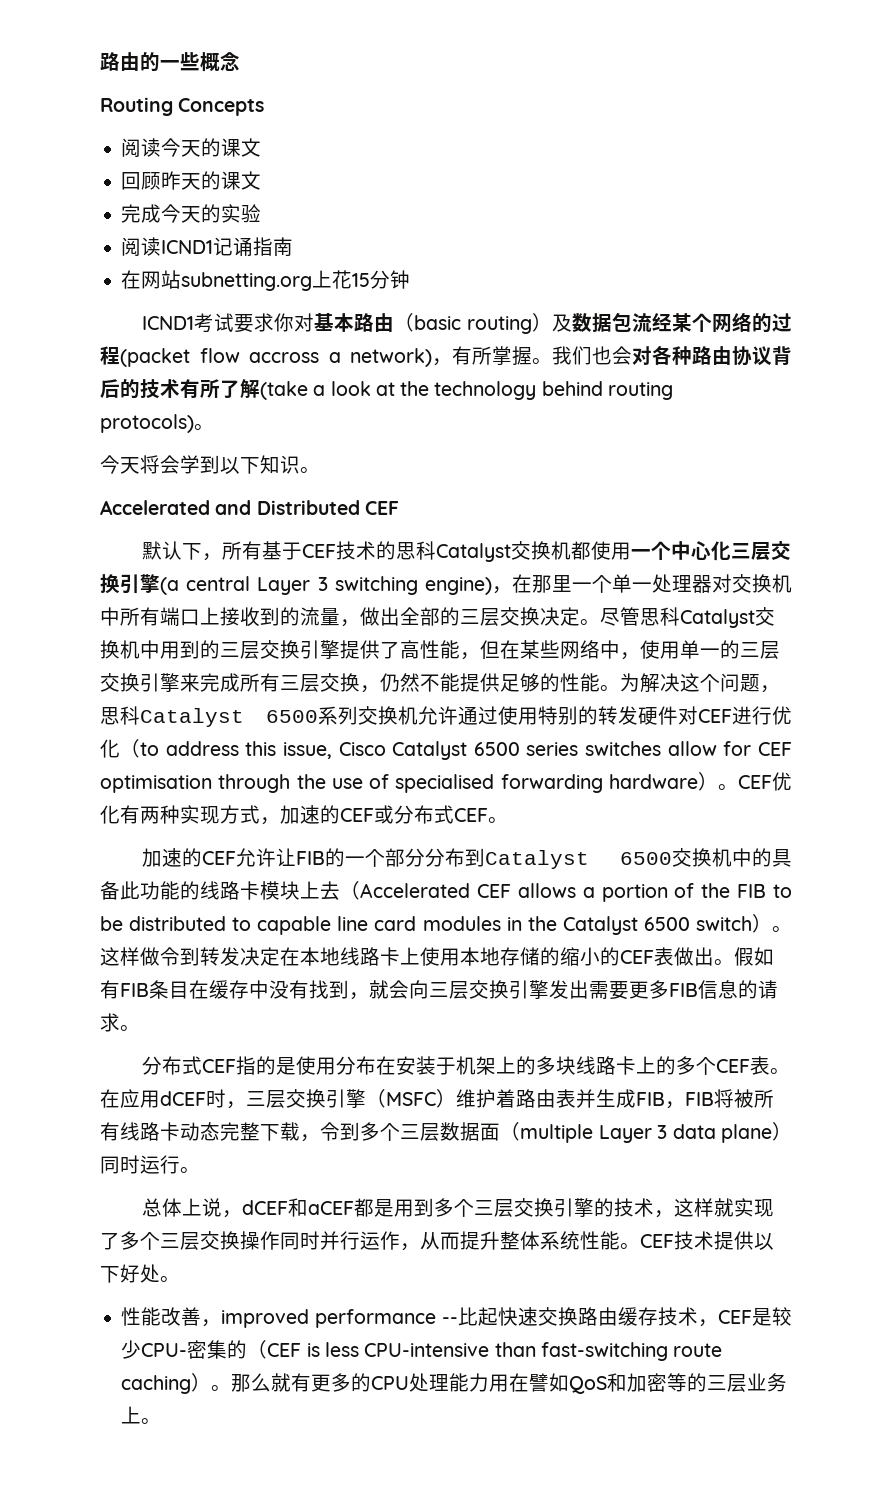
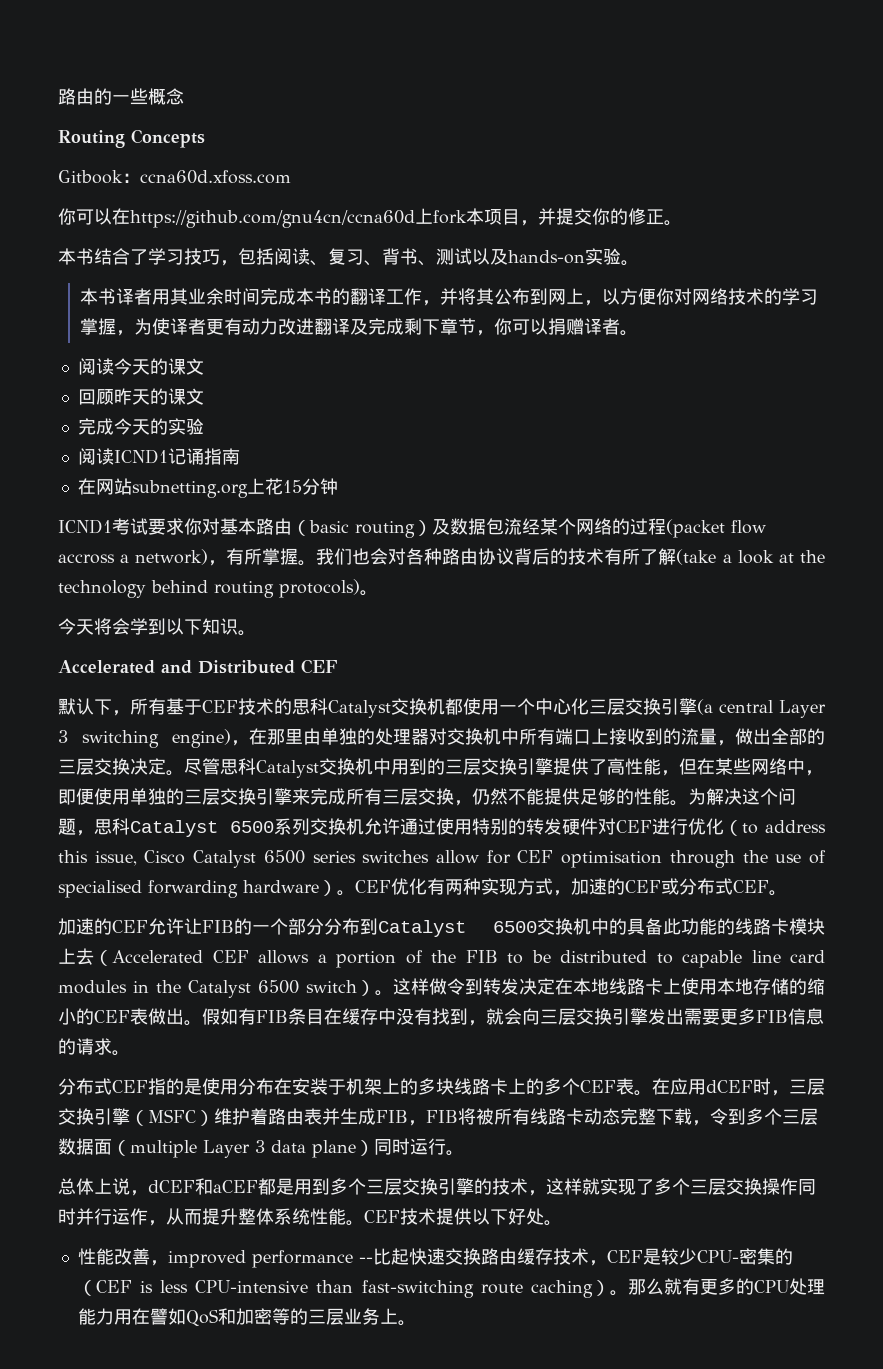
+ Gitbook：ccna60d.xfoss.com
+ 你可以在https://github.com/gnu4cn/ccna60d上fork本项目，并提交你的修正。
+ 本书结合了学习技巧，包括阅读、复习、背书、测试以及hands-on实验。
+ 本书译者用其业余时间完成本书的翻译工作，并将其公布到网上，以方便你对网络技术的学习掌握，为使译者更有动力改进翻译及完成剩下章节，你可以捐赠译者。
- 默认下，所有基于CEF技术的思科Catalyst交换机都使用一个中心化三层交换引擎(a central Layer 3 switching engine)，在那里一个单一处理器对交换机中所有端口上接收到的流量，做出全部的三层交换决定。
+ 默认下，所有基于CEF技术的思科Catalyst交换机都使用一个中心化三层交换引擎(a central Layer 3 switching engine)，在那里由单独的处理器对交换机中所有端口上接收到的流量，做出全部的三层交换决定。
- 尽管思科Catalyst交换机中用到的三层交换引擎提供了高性能，但在某些网络中，使用单一的三层交换引擎来完成所有三层交换，仍然不能提供足够的性能。
+ 尽管思科Catalyst交换机中用到的三层交换引擎提供了高性能，但在某些网络中，即便使用单独的三层交换引擎来完成所有三层交换，仍然不能提供足够的性能。

